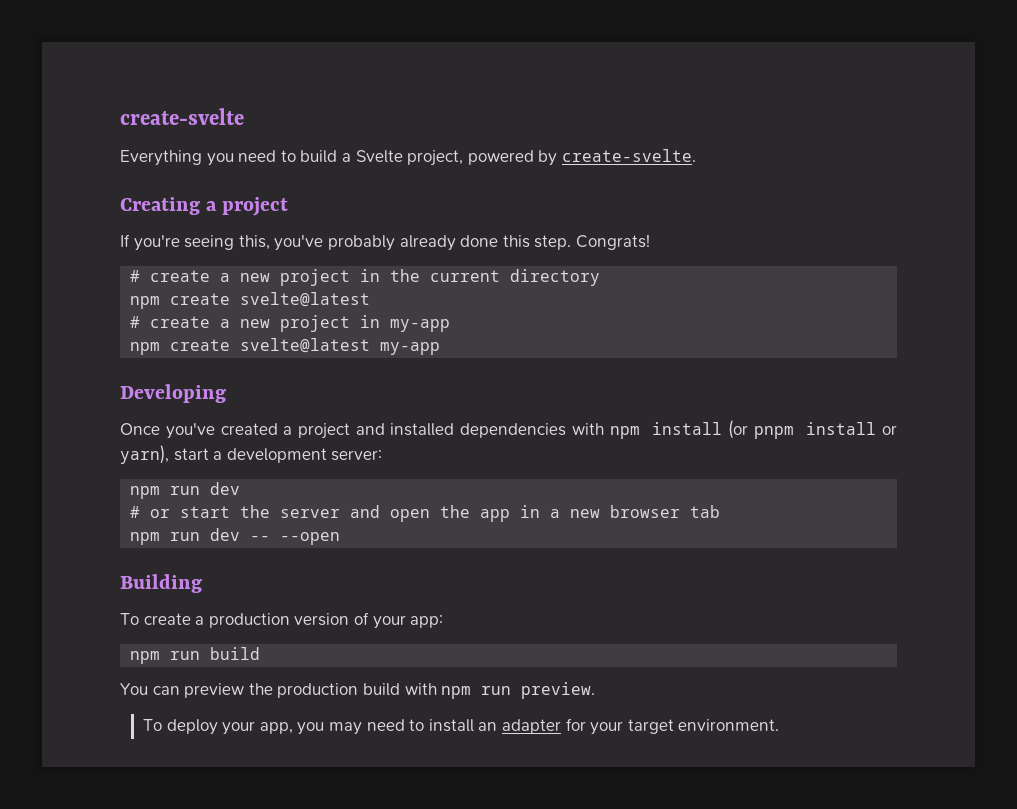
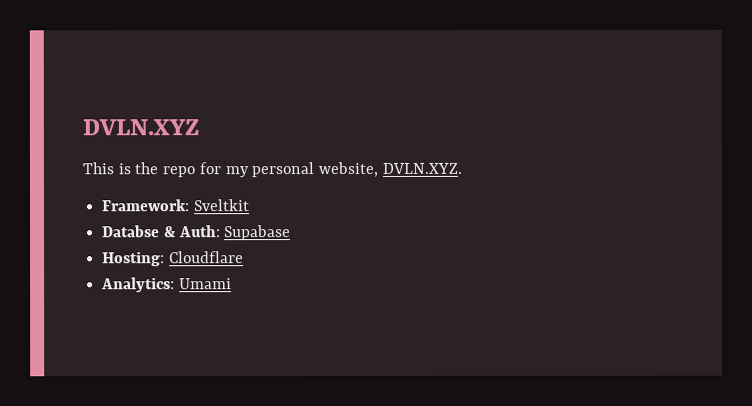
- create-svelte
- Everything you need to build a Svelte project, powered by create-svelte.
- Creating a project
- If you're seeing this, you've probably already done this step. Congrats!
- # create a new project in the current directory
- npm create svelte@latest
- # create a new project in my-app
- npm create svelte@latest my-app
- Developing
- Once you've created a project and installed dependencies with npm install (or pnpm install or yarn), start a development server:
- npm run dev
- # or start the server and open the app in a new browser tab
- npm run dev -- --open
- Building
- To create a production version of your app:
- npm run build
- You can preview the production build with npm run preview.
- To deploy your app, you may need to install an adapter for your target environment.
+ DVLN.XYZ
+ This is the repo for my personal website, DVLN.XYZ.
+ Framework: Sveltkit
+ Databse & Auth: Supabase
+ Hosting: Cloudflare
+ Analytics: Umami

